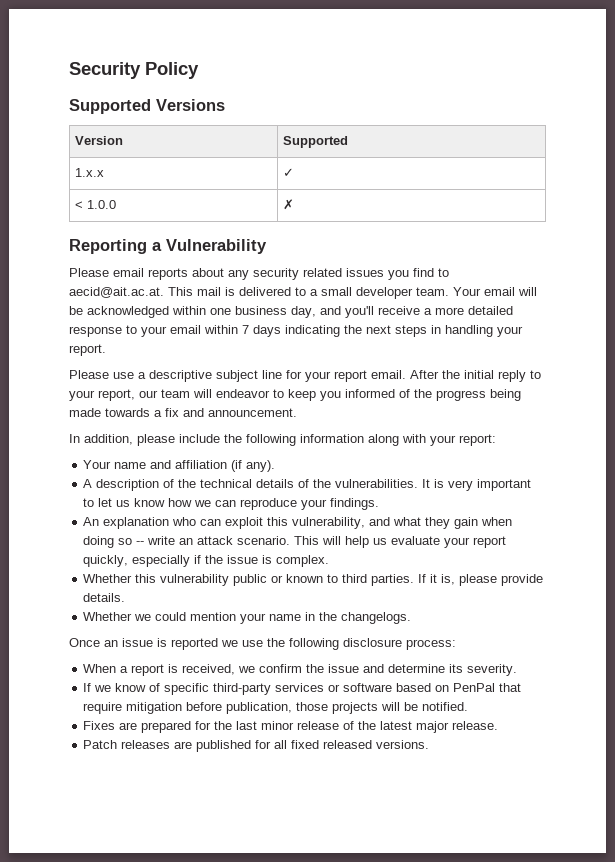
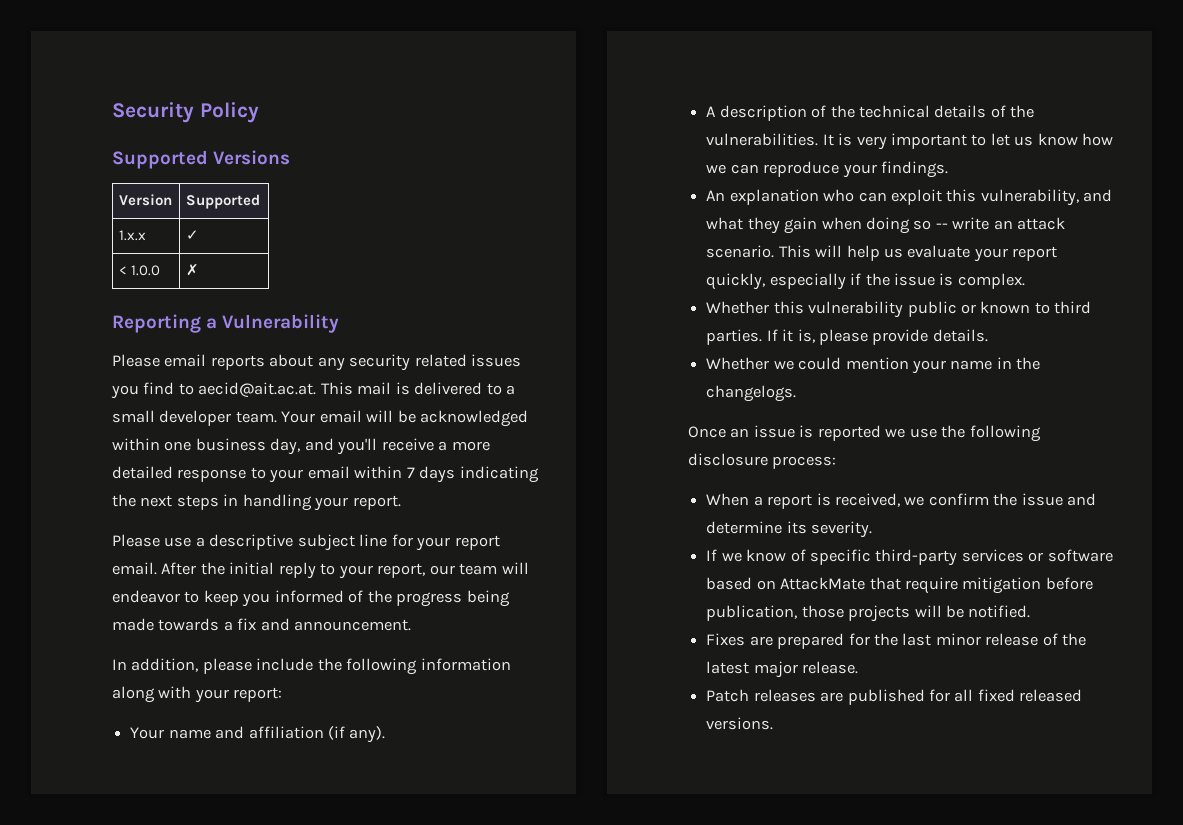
- If we know of specific third-party services or software based on PenPal that require mitigation before publication, those projects will be notified.
+ If we know of specific third-party services or software based on AttackMate that require mitigation before publication, those projects will be notified.

